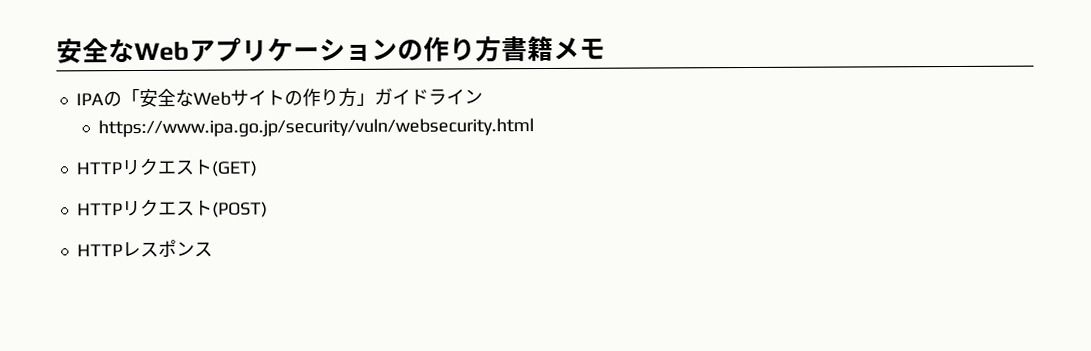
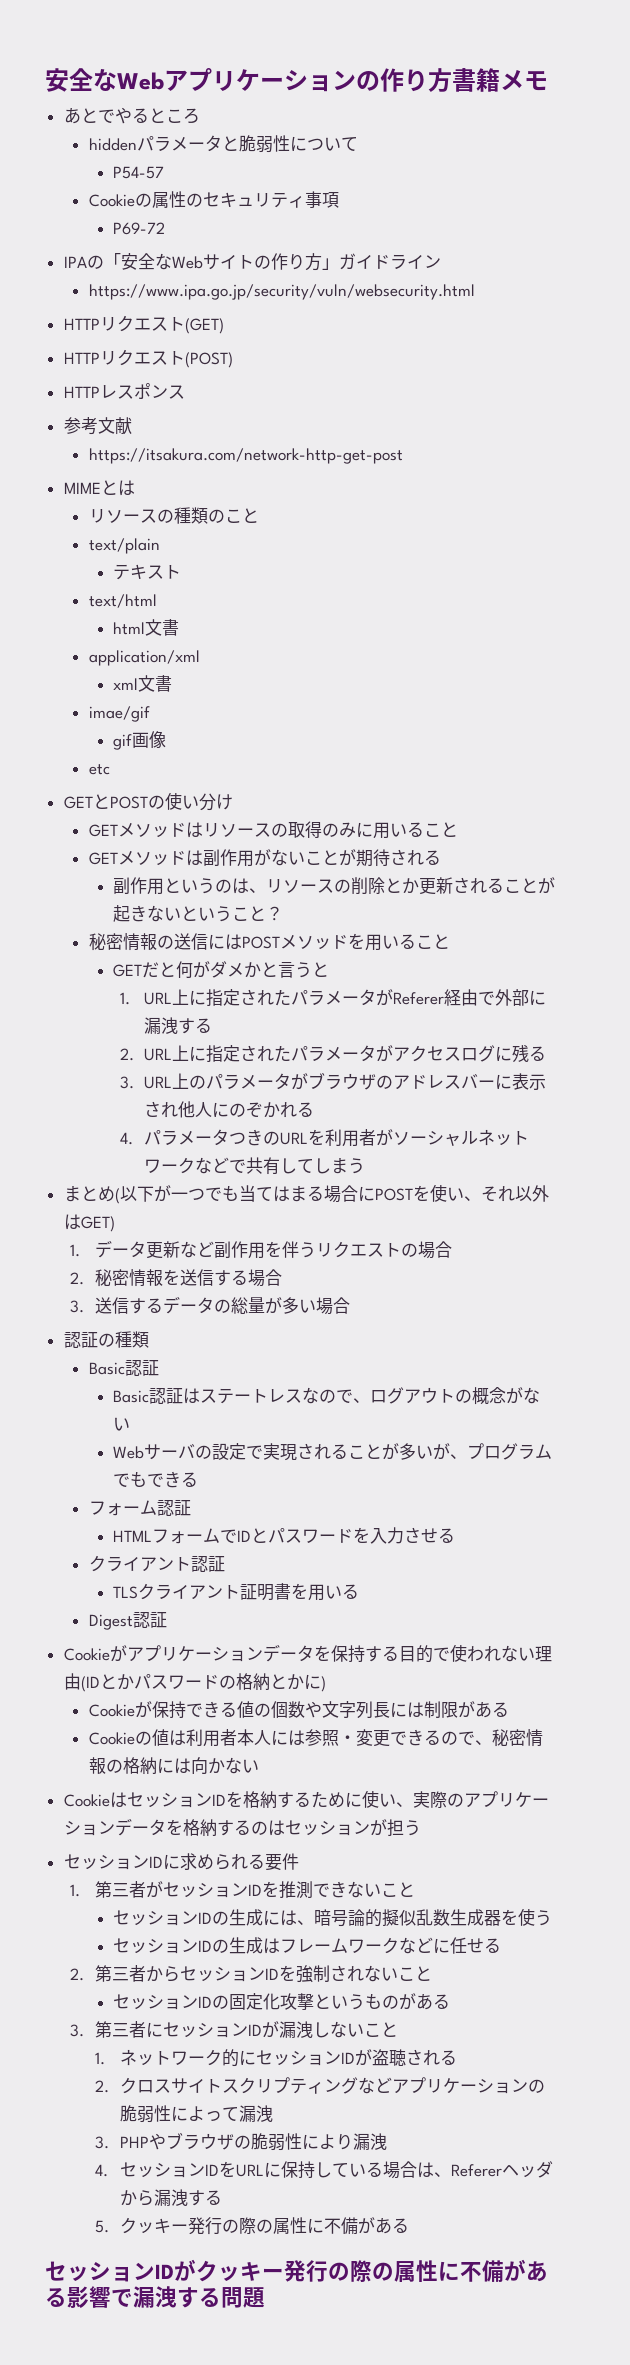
+ あとでやるところ
+ hiddenパラメータと脆弱性について
+ P54-57
+ Cookieの属性のセキュリティ事項
+ P69-72
+ 参考文献
+ https://itsakura.com/network-http-get-post
+ MIMEとは
+ リソースの種類のこと
+ text/plain
+ テキスト
+ text/html
+ html文書
+ application/xml
+ xml文書
+ imae/gif
+ gif画像
+ etc
+ GETとPOSTの使い分け
+ GETメソッドはリソースの取得のみに用いること
+ GETメソッドは副作用がないことが期待される
+ 副作用というのは、リソースの削除とか更新されることが起きないということ？
+ 秘密情報の送信にはPOSTメソッドを用いること
+ GETだと何がダメかと言うと
+ 1. URL上に指定されたパラメータがReferer経由で外部に漏洩する
+ 2. URL上に指定されたパラメータがアクセスログに残る
+ 3. URL上のパラメータがブラウザのアドレスバーに表示され他人にのぞかれる
+ 4.パラメータつきのURLを利用者がソーシャルネットワークなどで共有してしまう
+ まとめ(以下が一つでも当てはまる場合にPOSTを使い、それ以外はGET)
+ 1.データ更新など副作用を伴うリクエストの場合
+ 2.秘密情報を送信する場合
+ 3.送信するデータの総量が多い場合
+ 認証の種類
+ Basic認証
+ Basic認証はステートレスなので、ログアウトの概念がない
+ Webサーバの設定で実現されることが多いが、プログラムでもできる
+ フォーム認証
+ HTMLフォームでIDとパスワードを入力させる
+ クライアント認証
+ TLSクライアント証明書を用いる
+ Digest認証
+ Cookieがアプリケーションデータを保持する目的で使われない理由(IDとかパスワードの格納とかに)
+ Cookieが保持できる値の個数や文字列長には制限がある
+ Cookieの値は利用者本人には参照・変更できるので、秘密情報の格納には向かない
+ CookieはセッションIDを格納するために使い、実際のアプリケーションデータを格納するのはセッションが担う
+ セッションIDに求められる要件
+ 1.第三者がセッションIDを推測できないこと
+ セッションIDの生成には、暗号論的擬似乱数生成器を使う
+ セッションIDの生成はフレームワークなどに任せる
+ 2.第三者からセッションIDを強制されないこと
+ セッションIDの固定化攻撃というものがある
+ 3.第三者にセッションIDが漏洩しないこと
+ 1.ネットワーク的にセッションIDが盗聴される
+ 2.クロスサイトスクリプティングなどアプリケーションの脆弱性によって漏洩
+ 3. PHPやブラウザの脆弱性により漏洩
+ 4.セッションIDをURLに保持している場合は、Refererヘッダから漏洩する
+ 5.クッキー発行の際の属性に不備がある
+ セッションIDがクッキー発行の際の属性に不備がある影響で漏洩する問題

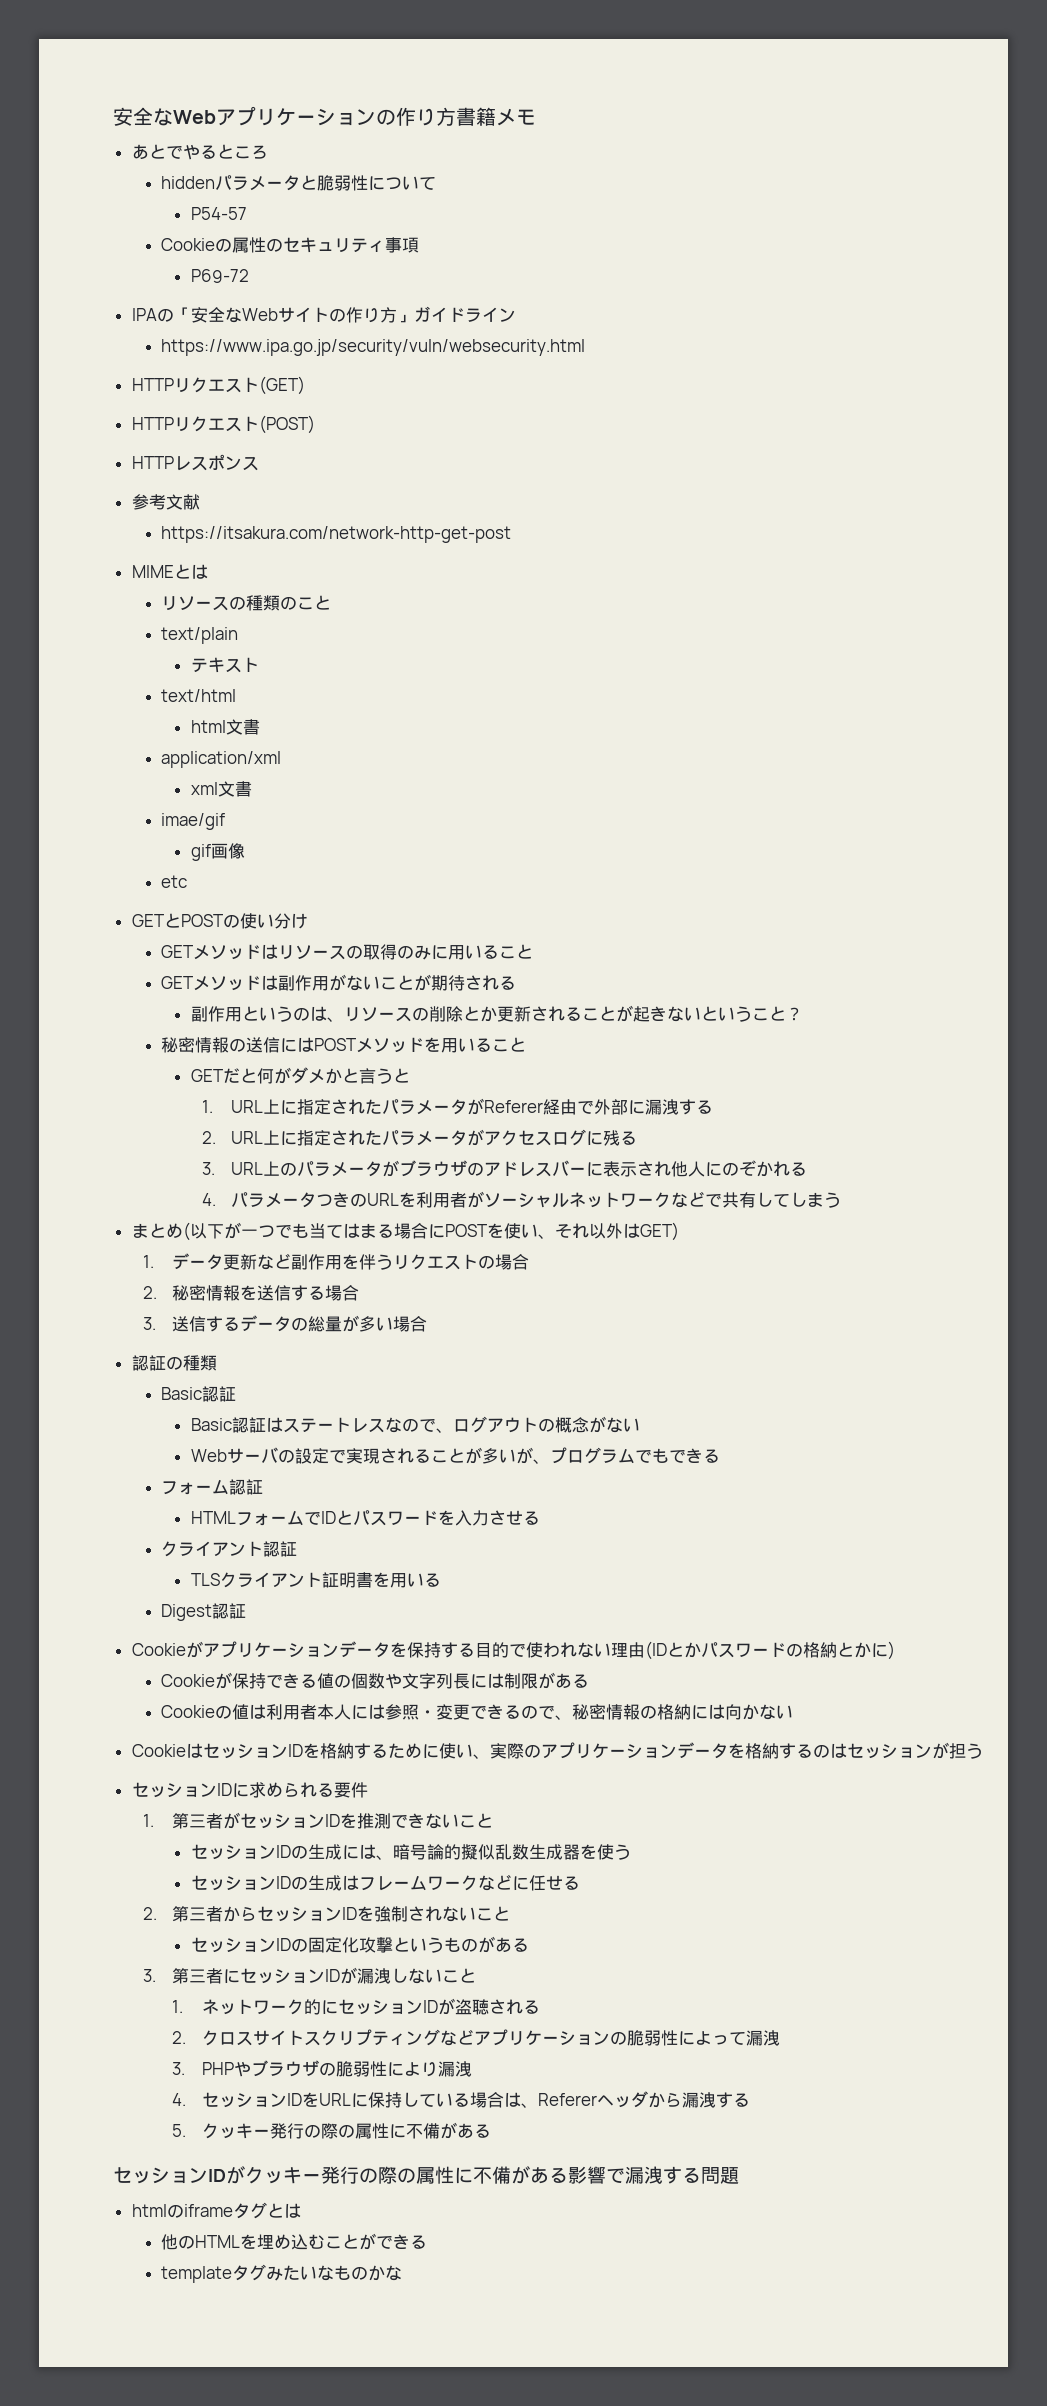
+ htmlのiframeタグとは
+ 他のHTMLを埋め込むことができる
+ templateタグみたいなものかな

